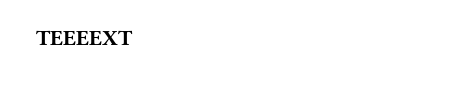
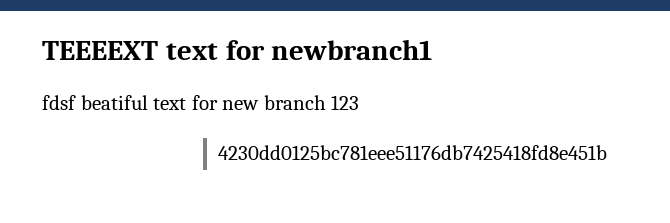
- TEEEEXT
+ TEEEEXT text for newbranch1
+ fdsf beatiful text for new branch 123
+ 4230dd0125bc781eee51176db7425418fd8e451b

